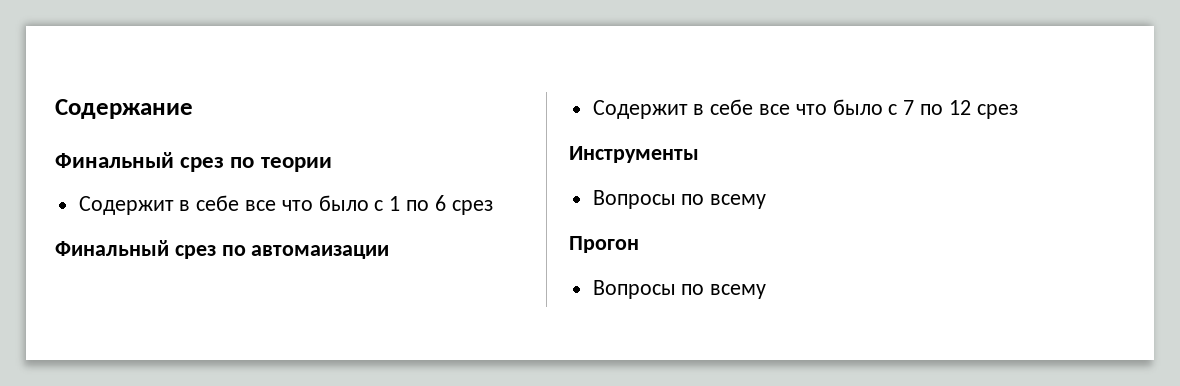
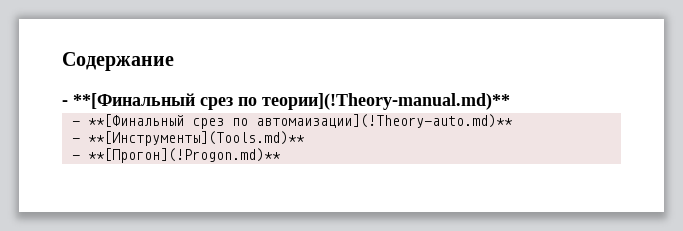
- Финальный срез по теории
- Содержит в себе все что было с 1 по 6 срез
- Финальный срез по автомаизации
- Содержит в себе все что было с 7 по 12 срез
- Инструменты
- Вопросы по всему
- Прогон
- Вопросы по всему
+ - **[Финальный срез по теории](!Theory-manual.md)**
+ - **[Финальный срез по автомаизации](!Theory-auto.md)**
+ - **[Инструменты](Tools.md)**
+ - **[Прогон](!Progon.md)**

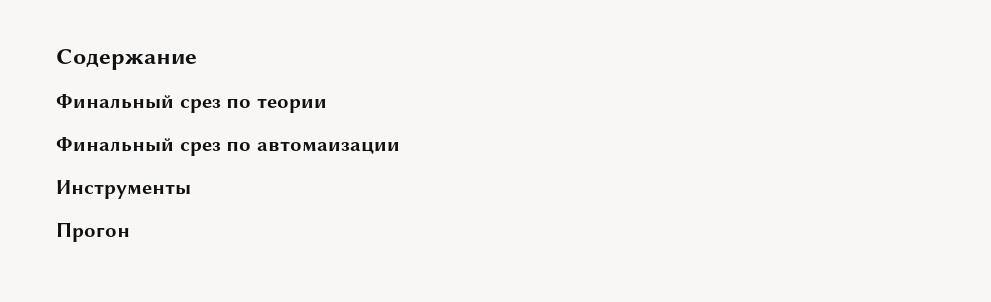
- - **[Финальный срез по теории](!Theory-manual.md)**
- - **[Финальный срез по автомаизации](!Theory-auto.md)**
- - **[Инструменты](Tools.md)**
- - **[Прогон](!Progon.md)**
+ Финальный срез по теории
+ Финальный срез по автомаизации
+ Инструменты
+ Прогон

